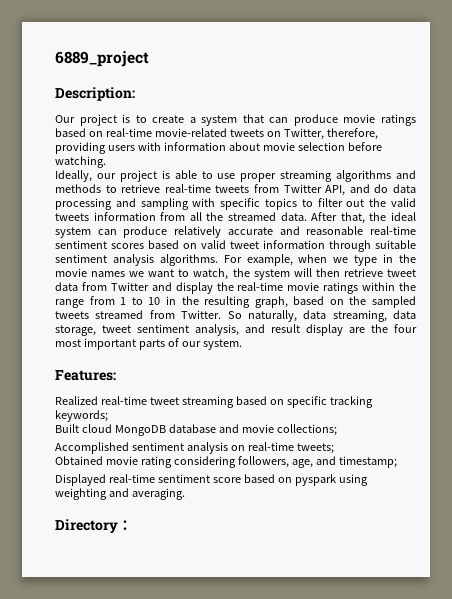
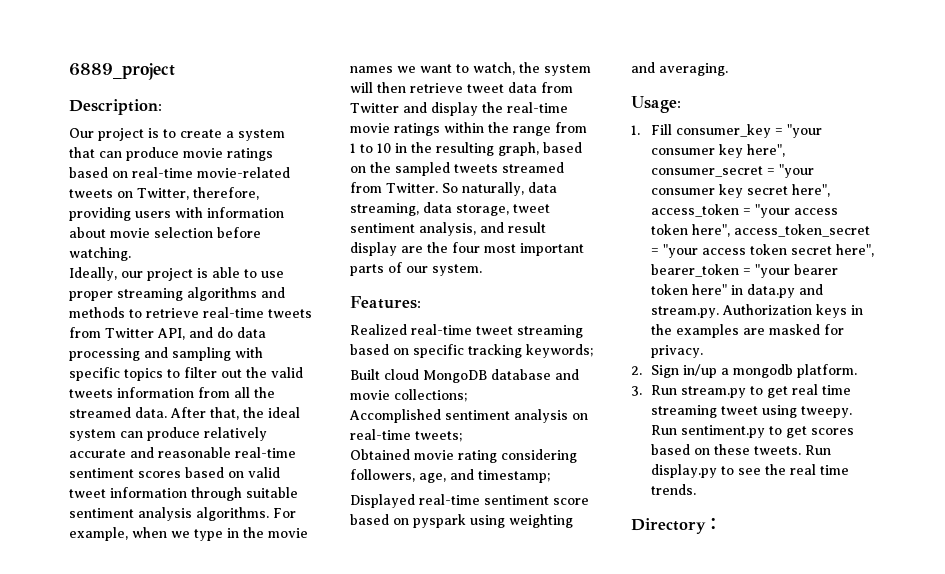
+ Usage:
+ 1. Fill consumer_key = "your consumer key here", consumer_secret = "your consumer key secret here", access_token = "your access token here", access_token_secret = "your access token secret here", bearer_token = "your bearer token here" in data.py and stream.py. Authorization keys in the examples are masked for privacy.
+ 2. Sign in/up a mongodb platform.
+ 3. Run stream.py to get real time streaming tweet using tweepy. Run sentiment.py to get scores based on these tweets. Run display.py to see the real time trends.

